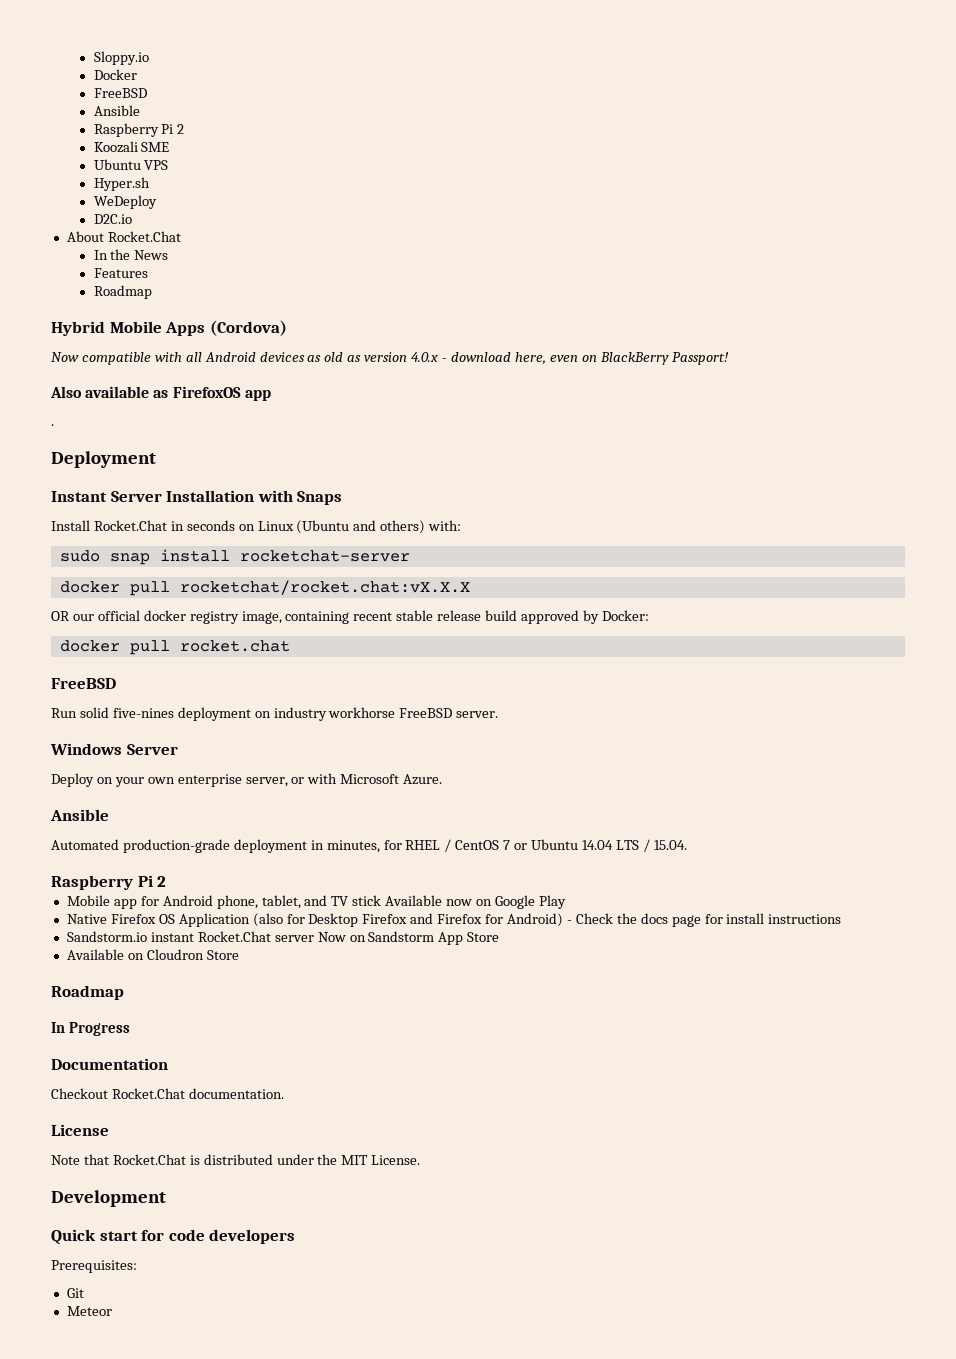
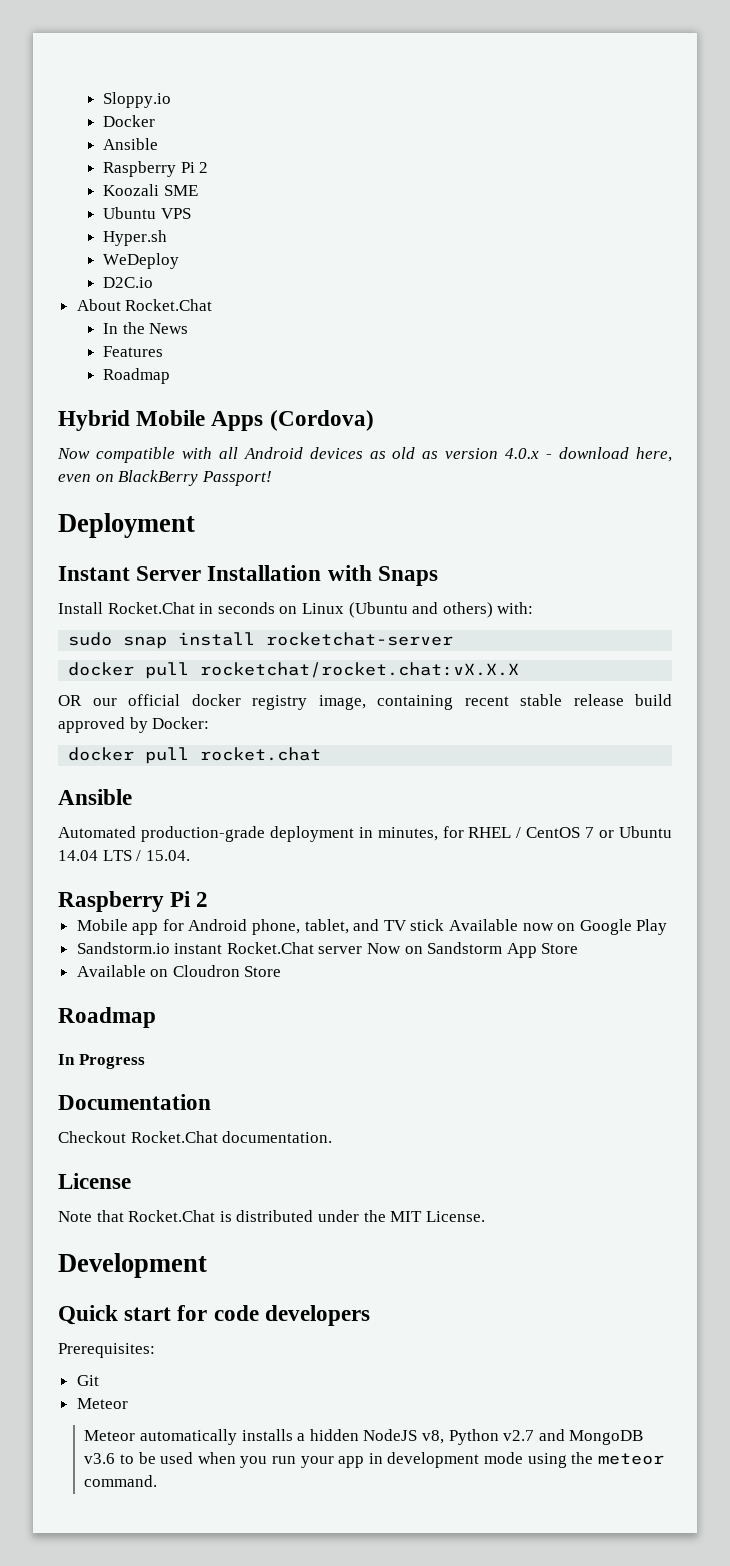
  Docker
- FreeBSD
- Also available as FirefoxOS app
- .
  docker pull rocket.chat
- FreeBSD
- Run solid five-nines deployment on industry workhorse FreeBSD server.
- Windows Server
- Deploy on your own enterprise server, or with Microsoft Azure.
- Native Firefox OS Application (also for Desktop Firefox and Firefox for Android) - Check the docs page for install instructions
+ Meteor automatically installs a hidden NodeJS v8, Python v2.7 and MongoDB v3.6 to be used when you run your app in development mode using the meteor command.

